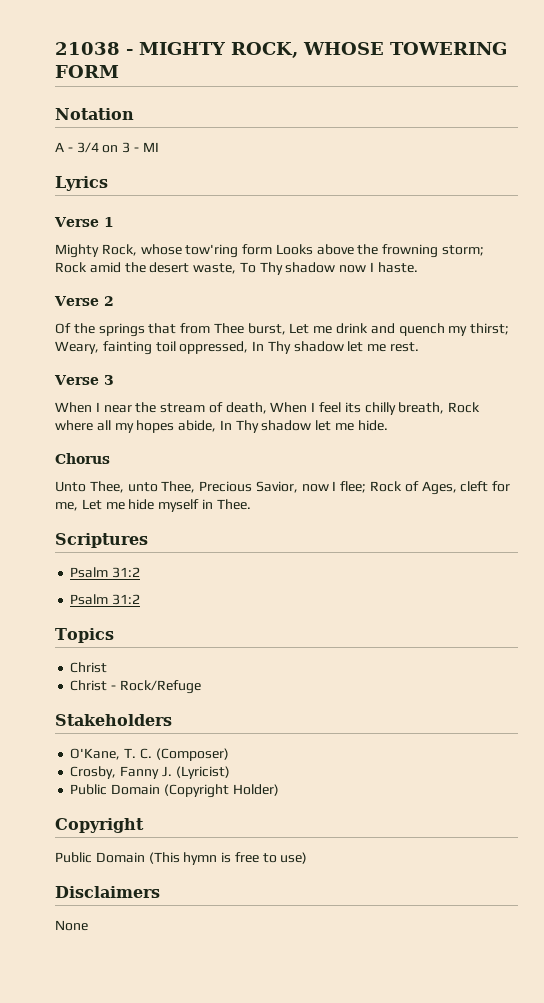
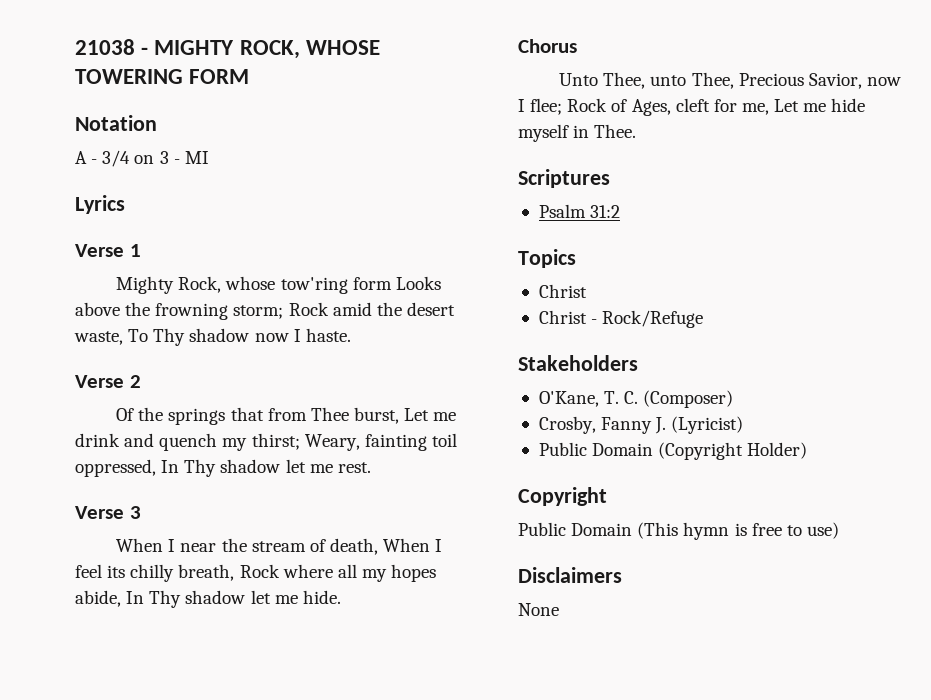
  Scriptures
- Psalm 31:2

